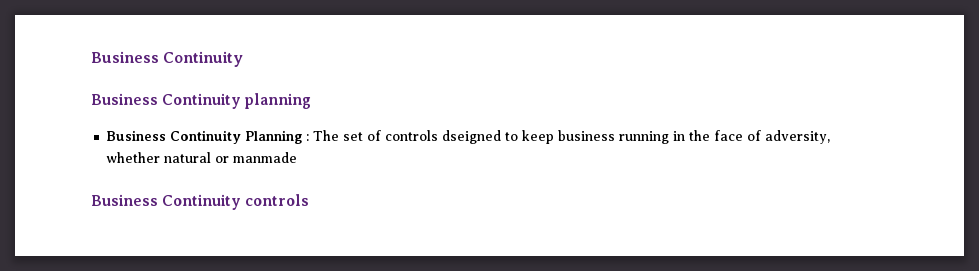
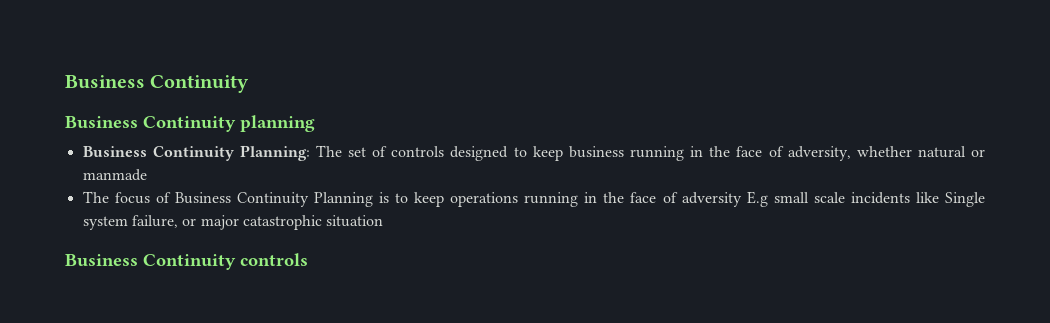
- Business Continuity Planning : The set of controls dseigned to keep business running in the face of adversity, whether natural or manmade
+ Business Continuity Planning: The set of controls designed to keep business running in the face of adversity, whether natural or manmade
+ The focus of Business Continuity Planning is to keep operations running in the face of adversity E.g small scale incidents like Single system failure, or major catastrophic situation

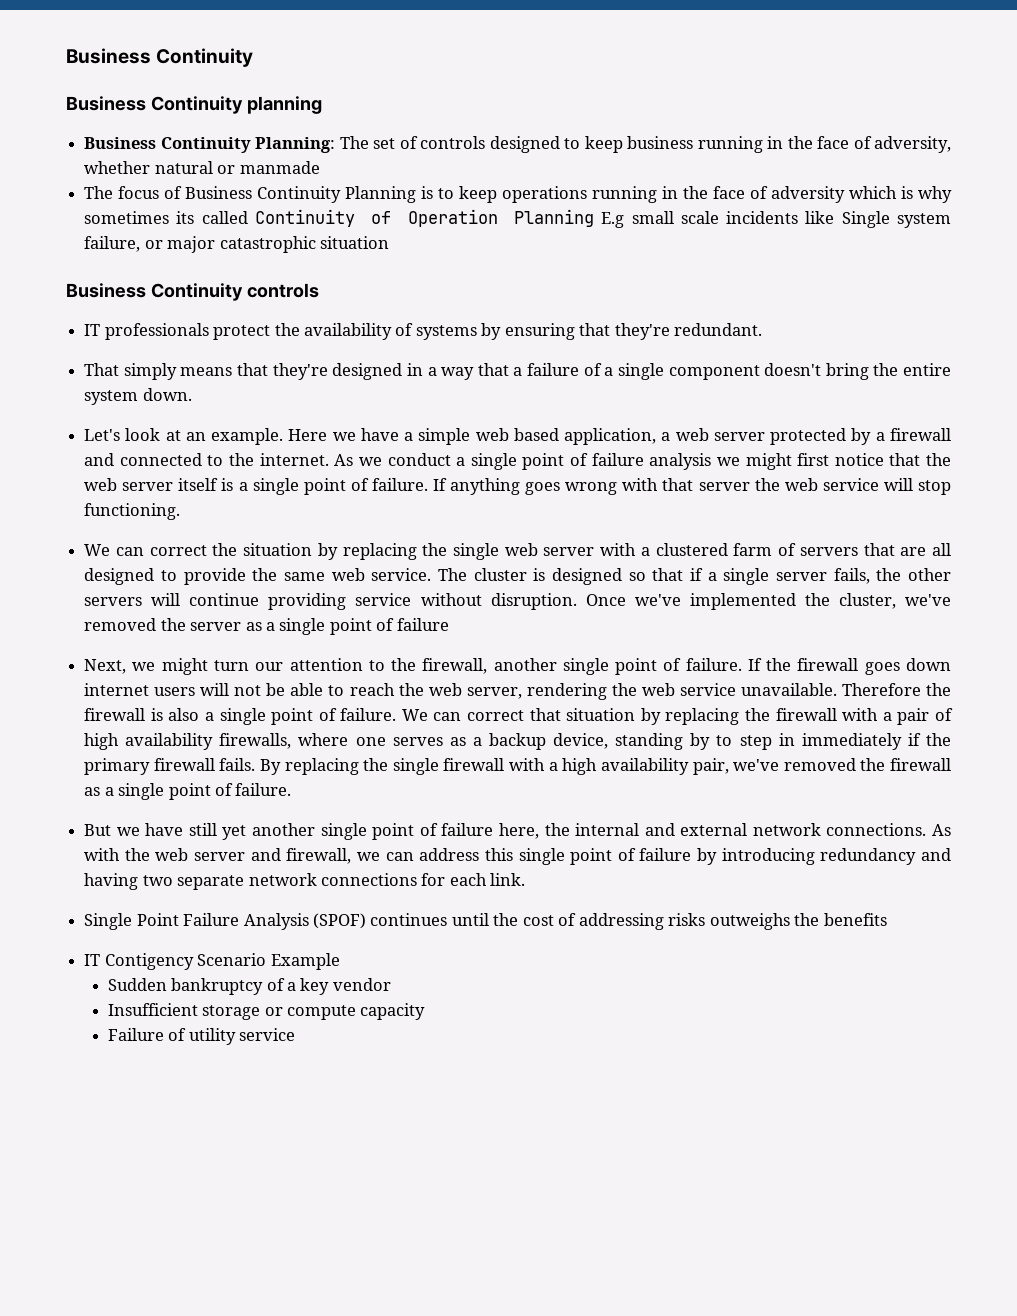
- The focus of Business Continuity Planning is to keep operations running in the face of adversity E.g small scale incidents like Single system failure, or major catastrophic situation
+ The focus of Business Continuity Planning is to keep operations running in the face of adversity which is why sometimes its called Continuity of Operation Planning E.g small scale incidents like Single system failure, or major catastrophic situation
+ IT professionals protect the availability of systems by ensuring that they're redundant.
+ That simply means that they're designed in a way that a failure of a single component doesn't bring the entire system down.
+ Let's look at an example. Here we have a simple web based application, a web server protected by a firewall and connected to the internet. As we conduct a single point of failure analysis we might first notice that the web server itself is a single point of failure. If anything goes wrong with that server the web service will stop functioning.
+ We can correct the situation by replacing the single web server with a clustered farm of servers that are all designed to provide the same web service. The cluster is designed so that if a single server fails, the other servers will continue providing service without disruption. Once we've implemented the cluster, we've removed the server as a single point of failure
+ Next, we might turn our attention to the firewall, another single point of failure. If the firewall goes down internet users will not be able to reach the web server, rendering the web service unavailable. Therefore the firewall is also a single point of failure. We can correct that situation by replacing the firewall with a pair of high availability firewalls, where one serves as a backup device, standing by to step in immediately if the primary firewall fails. By replacing the single firewall with a high availability pair, we've removed the firewall as a single point of failure.
+ But we have still yet another single point of failure here, the internal and external network connections. As with the web server and firewall, we can address this single point of failure by introducing redundancy and having two separate network connections for each link.
+ Single Point Failure Analysis (SPOF) continues until the cost of addressing risks outweighs the benefits
+ IT Contigency Scenario Example
+ Sudden bankruptcy of a key vendor
+ Insufficient storage or compute capacity
+ Failure of utility service

